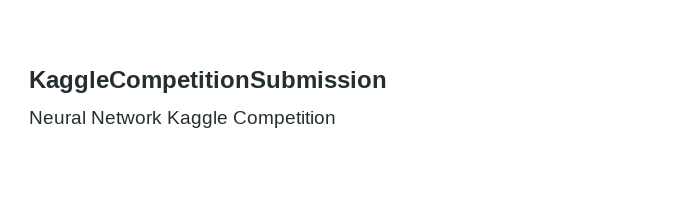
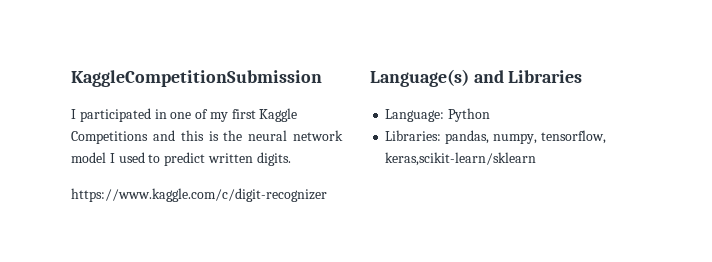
- Neural Network Kaggle Competition
+ I participated in one of my first Kaggle Competitions and this is the neural network model I used to predict written digits.
+ https://www.kaggle.com/c/digit-recognizer
+ Language(s) and Libraries
+ Language: Python
+ Libraries: pandas, numpy, tensorflow, keras,scikit-learn/sklearn

